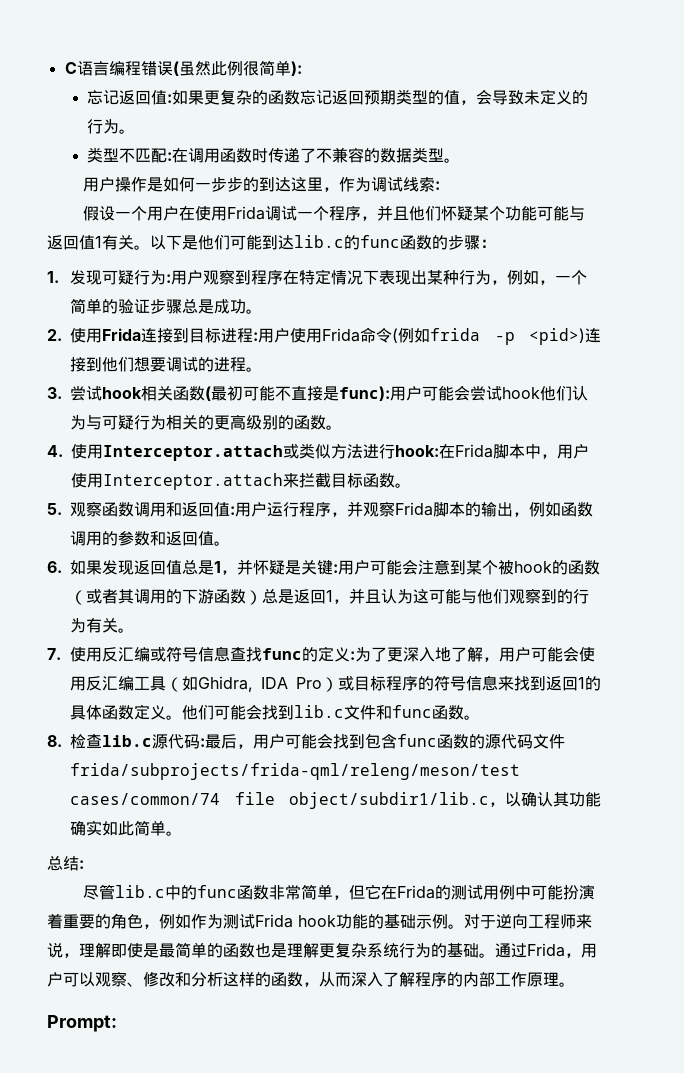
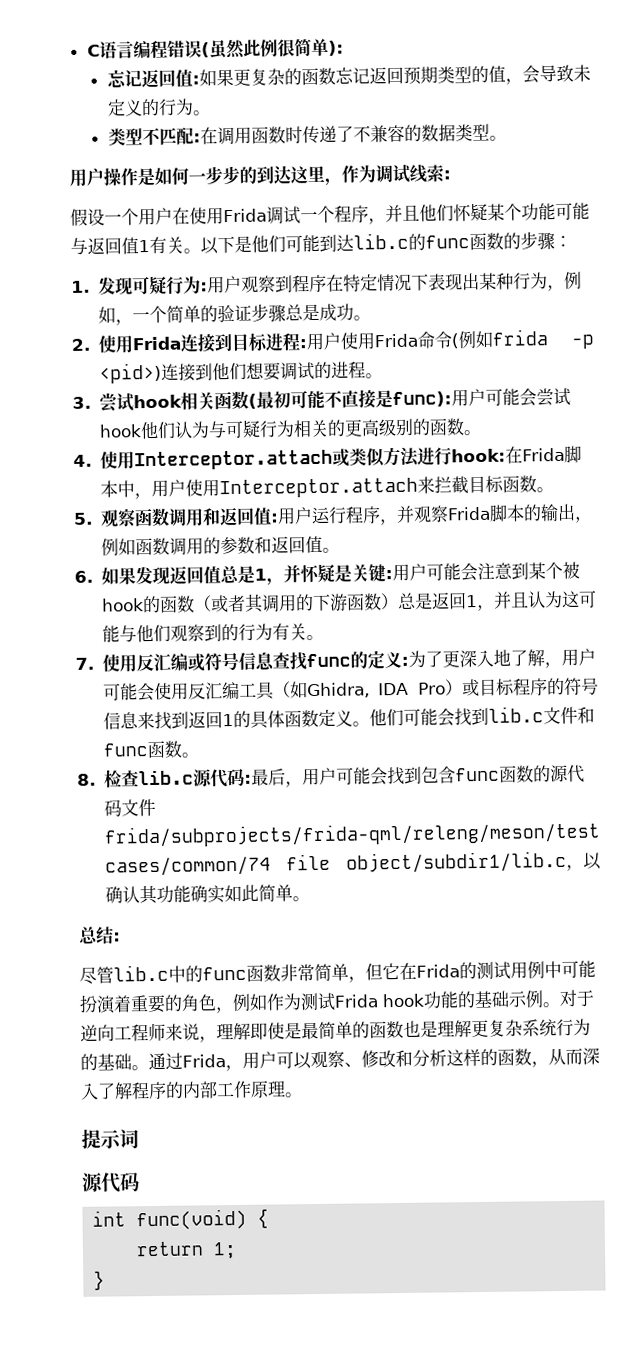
- Prompt:
+ 提示词
+ 源代码
+ int func(void) {
+ return 1;
+ }

